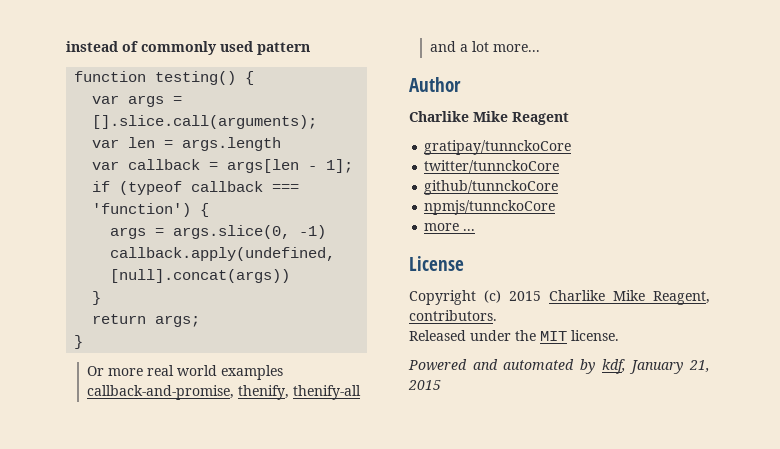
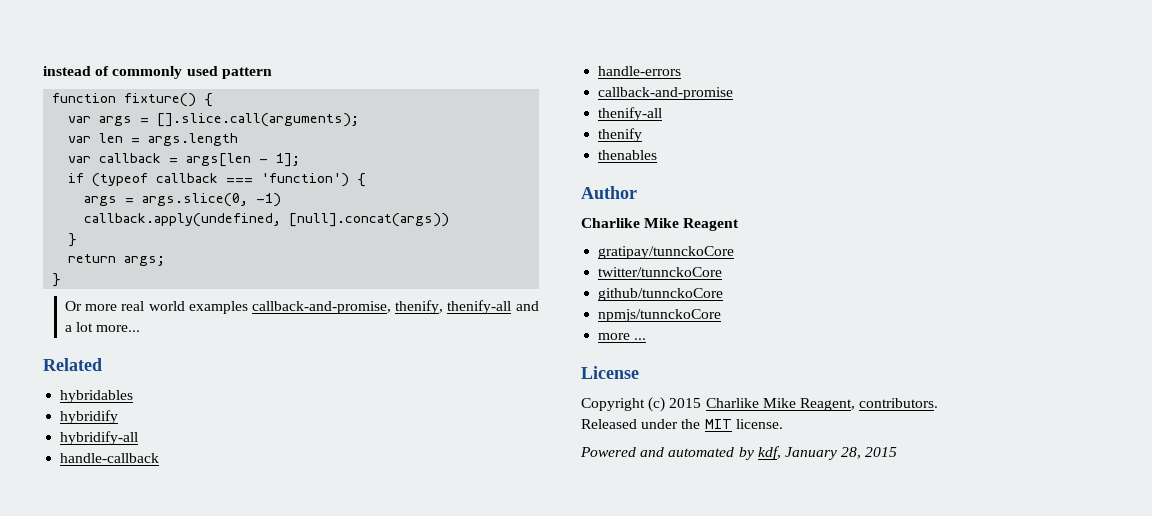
- function testing() {
+ function fixture() {
+ Related
+ hybridables
+ hybridify
+ hybridify-all
+ handle-callback
+ handle-errors
+ callback-and-promise
+ thenify-all
+ thenify
+ thenables
- Powered and automated by kdf, January 21, 2015
+ Powered and automated by kdf, January 28, 2015

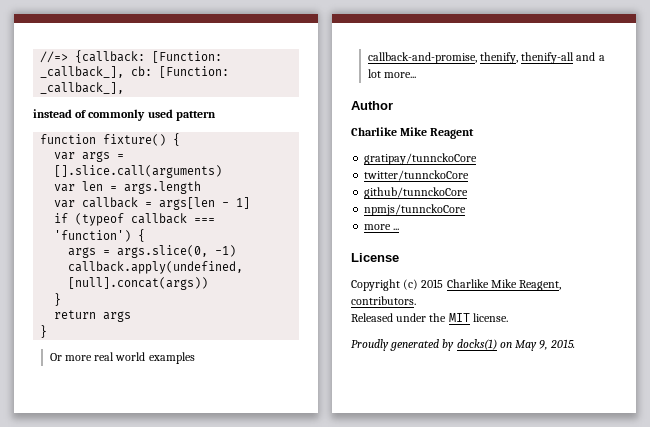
+ //=> {callback: [Function: _callback_], cb: [Function: _callback_],
- var args = [].slice.call(arguments);
+ var args = [].slice.call(arguments)
- var callback = args[len - 1];
+ var callback = args[len - 1]
- return args;
+ return args
- Related
- hybridables
- hybridify
- hybridify-all
- handle-callback
- handle-errors
- callback-and-promise
- thenify-all
- thenify
- thenables
- Powered and automated by kdf, January 28, 2015
+ Proudly generated by docks(1) on May 9, 2015.

